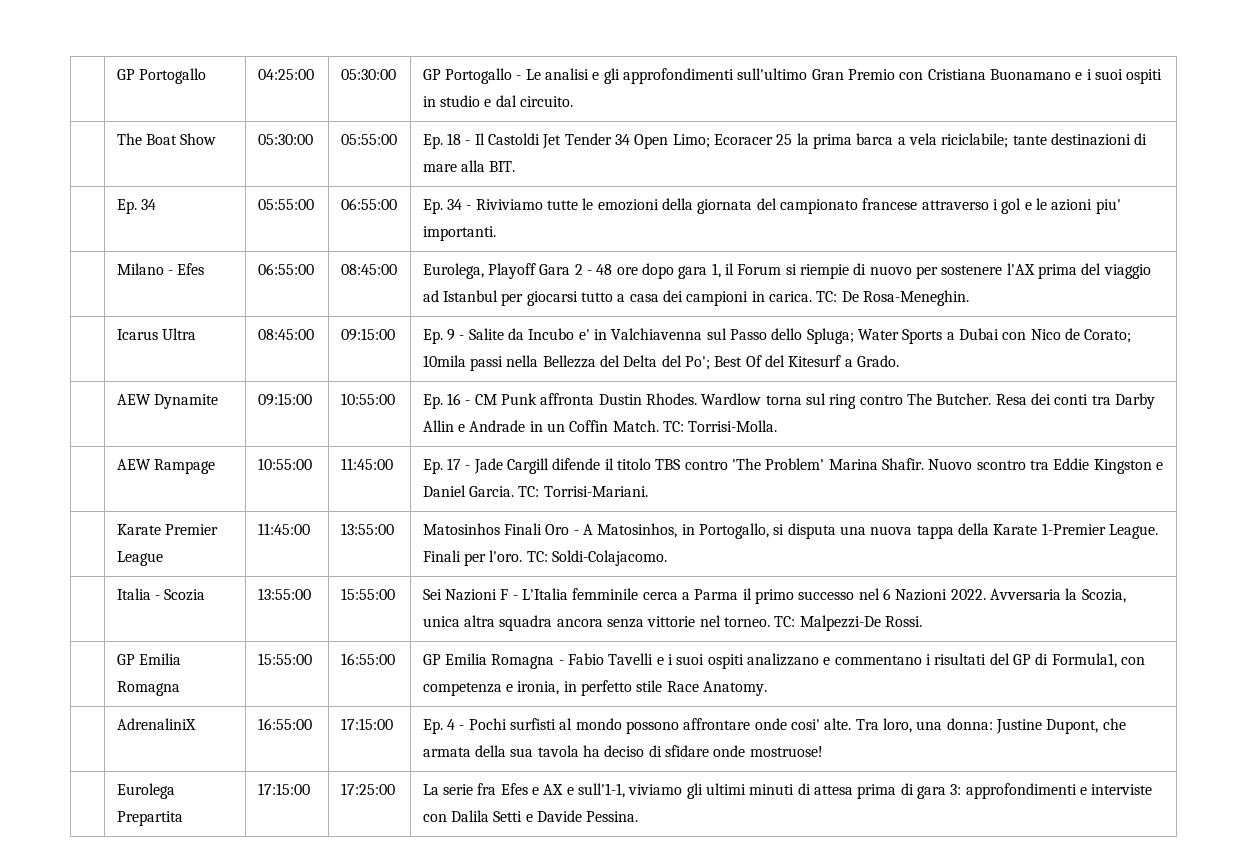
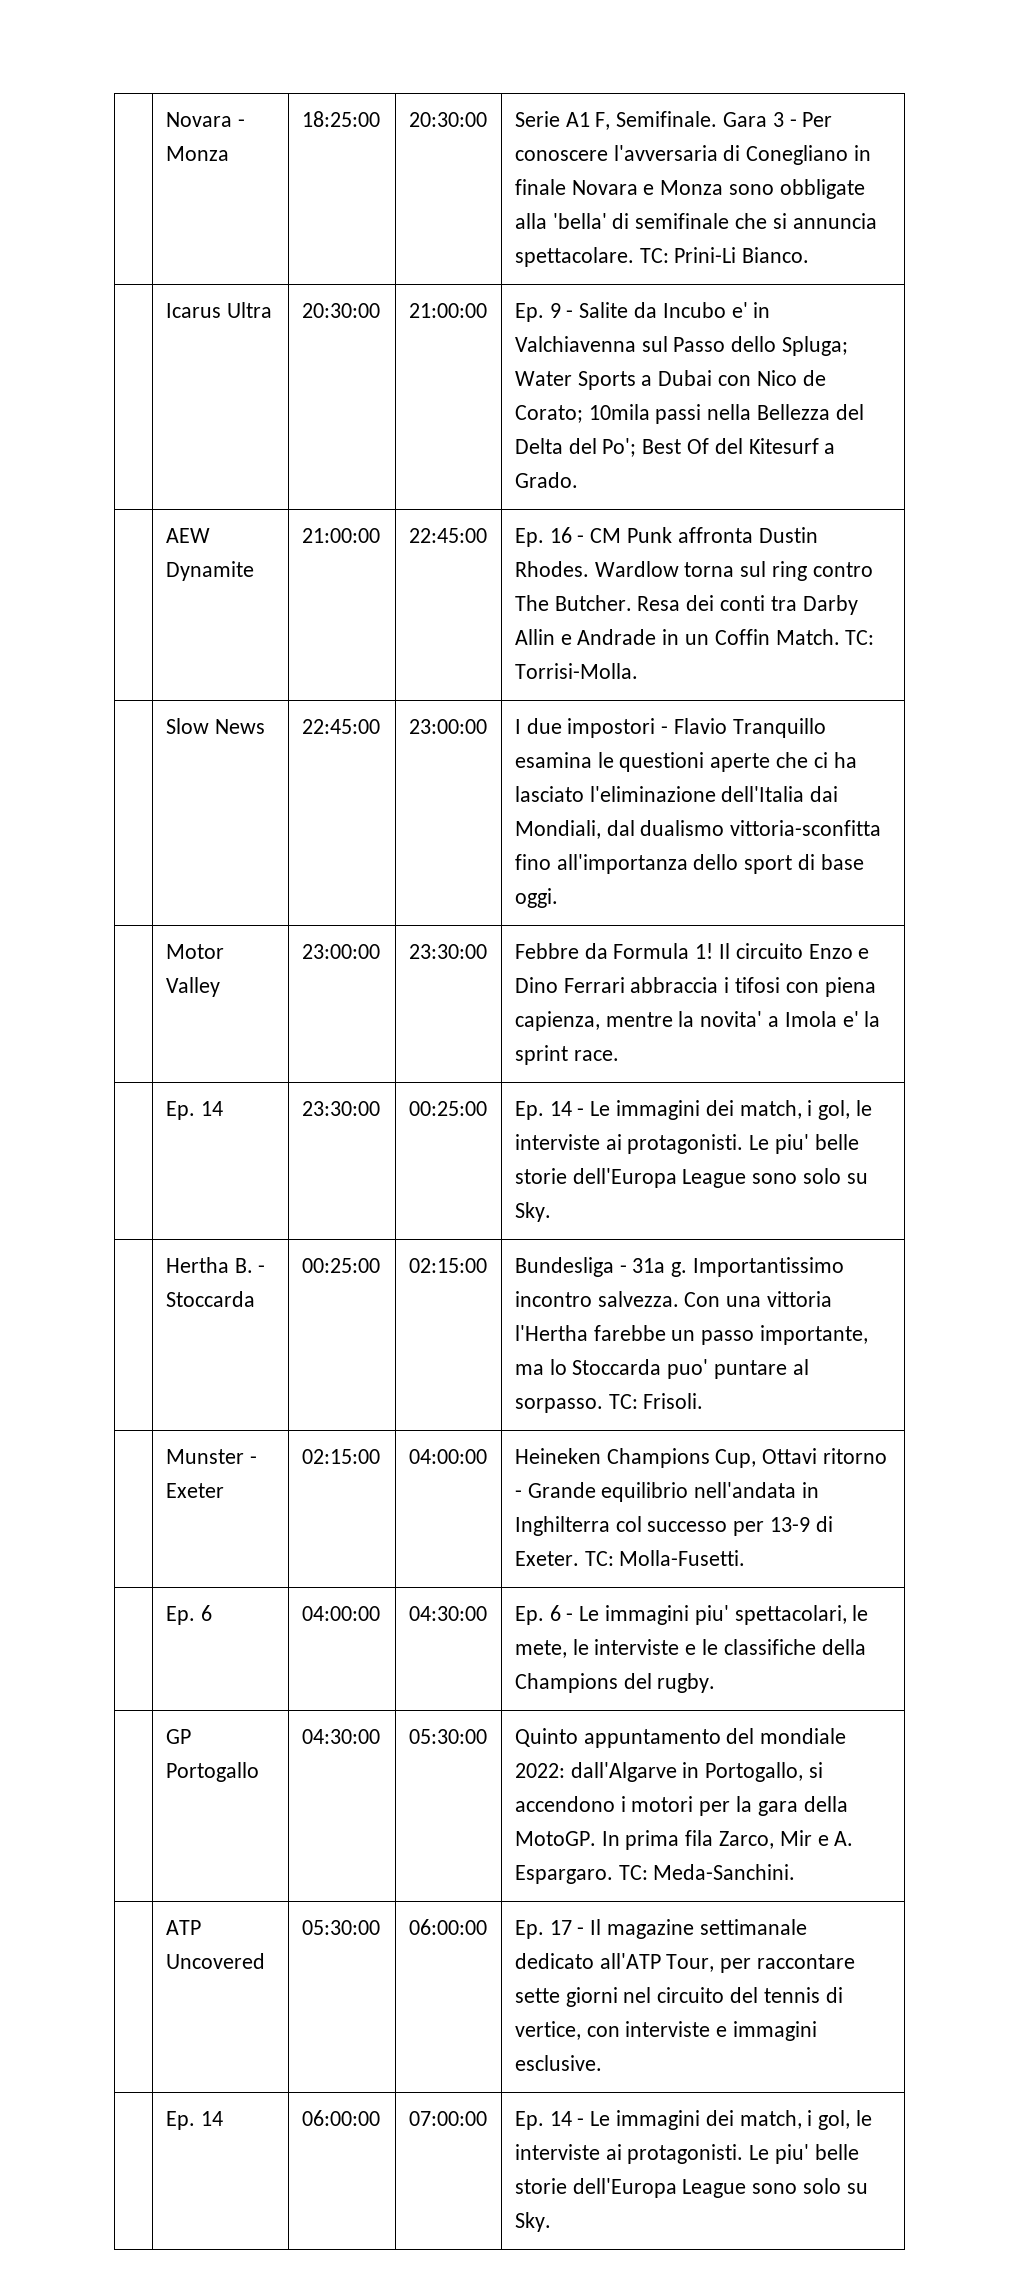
- | GP Portogallo | 04:25:00 | 05:30:00 | GP Portogallo - Le analisi e gli approfondimenti sull'ultimo Gran Premio con Cristiana Buonamano e i suoi ospiti in studio e dal circuito.
- | The Boat Show | 05:30:00 | 05:55:00 | Ep. 18 - Il Castoldi Jet Tender 34 Open Limo; Ecoracer 25 la prima barca a vela riciclabile; tante destinazioni di mare alla BIT.
- | Ep. 34 | 05:55:00 | 06:55:00 | Ep. 34 - Riviviamo tutte le emozioni della giornata del campionato francese attraverso i gol e le azioni piu' importanti.
- | Milano - Efes | 06:55:00 | 08:45:00 | Eurolega, Playoff Gara 2 - 48 ore dopo gara 1, il Forum si riempie di nuovo per sostenere l'AX prima del viaggio ad Istanbul per giocarsi tutto a casa dei campioni in carica. TC: De Rosa-Meneghin.
+ | Novara - Monza | 18:25:00 | 20:30:00 | Serie A1 F, Semifinale. Gara 3 - Per conoscere l'avversaria di Conegliano in finale Novara e Monza sono obbligate alla 'bella' di semifinale che si annuncia spettacolare. TC: Prini-Li Bianco.
- | Icarus Ultra | 08:45:00 | 09:15:00 | Ep. 9 - Salite da Incubo e' in Valchiavenna sul Passo dello Spluga; Water Sports a Dubai con Nico de Corato; 10mila passi nella Bellezza del Delta del Po'; Best Of del Kitesurf a Grado.
+ | Icarus Ultra | 20:30:00 | 21:00:00 | Ep. 9 - Salite da Incubo e' in Valchiavenna sul Passo dello Spluga; Water Sports a Dubai con Nico de Corato; 10mila passi nella Bellezza del Delta del Po'; Best Of del Kitesurf a Grado.
- | AEW Dynamite | 09:15:00 | 10:55:00 | Ep. 16 - CM Punk affronta Dustin Rhodes. Wardlow torna sul ring contro The Butcher. Resa dei conti tra Darby Allin e Andrade in un Coffin Match. TC: Torrisi-Molla.
+ | AEW Dynamite | 21:00:00 | 22:45:00 | Ep. 16 - CM Punk affronta Dustin Rhodes. Wardlow torna sul ring contro The Butcher. Resa dei conti tra Darby Allin e Andrade in un Coffin Match. TC: Torrisi-Molla.
- | AEW Rampage | 10:55:00 | 11:45:00 | Ep. 17 - Jade Cargill difende il titolo TBS contro 'The Problem' Marina Shafir. Nuovo scontro tra Eddie Kingston e Daniel Garcia. TC: Torrisi-Mariani.
- | Karate Premier League | 11:45:00 | 13:55:00 | Matosinhos Finali Oro - A Matosinhos, in Portogallo, si disputa una nuova tappa della Karate 1-Premier League. Finali per l'oro. TC: Soldi-Colajacomo.
- | Italia - Scozia | 13:55:00 | 15:55:00 | Sei Nazioni F - L'Italia femminile cerca a Parma il primo successo nel 6 Nazioni 2022. Avversaria la Scozia, unica altra squadra ancora senza vittorie nel torneo. TC: Malpezzi-De Rossi.
- | GP Emilia Romagna | 15:55:00 | 16:55:00 | GP Emilia Romagna - Fabio Tavelli e i suoi ospiti analizzano e commentano i risultati del GP di Formula1, con competenza e ironia, in perfetto stile Race Anatomy.
- | AdrenaliniX | 16:55:00 | 17:15:00 | Ep. 4 - Pochi surfisti al mondo possono affrontare onde cosi' alte. Tra loro, una donna: Justine Dupont, che armata della sua tavola ha deciso di sfidare onde mostruose!
- | Eurolega Prepartita | 17:15:00 | 17:25:00 | La serie fra Efes e AX e sull'1-1, viviamo gli ultimi minuti di attesa prima di gara 3: approfondimenti e interviste con Dalila Setti e Davide Pessina.
+ | Slow News | 22:45:00 | 23:00:00 | I due impostori - Flavio Tranquillo esamina le questioni aperte che ci ha lasciato l'eliminazione dell'Italia dai Mondiali, dal dualismo vittoria-sconfitta fino all'importanza dello sport di base oggi.
+ | Motor Valley | 23:00:00 | 23:30:00 | Febbre da Formula 1! Il circuito Enzo e Dino Ferrari abbraccia i tifosi con piena capienza, mentre la novita' a Imola e' la sprint race.
+ | Ep. 14 | 23:30:00 | 00:25:00 | Ep. 14 - Le immagini dei match, i gol, le interviste ai protagonisti. Le piu' belle storie dell'Europa League sono solo su Sky.
+ | Hertha B. - Stoccarda | 00:25:00 | 02:15:00 | Bundesliga - 31a g. Importantissimo incontro salvezza. Con una vittoria l'Hertha farebbe un passo importante, ma lo Stoccarda puo' puntare al sorpasso. TC: Frisoli.
+ | Munster - Exeter | 02:15:00 | 04:00:00 | Heineken Champions Cup, Ottavi ritorno - Grande equilibrio nell'andata in Inghilterra col successo per 13-9 di Exeter. TC: Molla-Fusetti.
+ | Ep. 6 | 04:00:00 | 04:30:00 | Ep. 6 - Le immagini piu' spettacolari, le mete, le interviste e le classifiche della Champions del rugby.
+ | GP Portogallo | 04:30:00 | 05:30:00 | Quinto appuntamento del mondiale 2022: dall'Algarve in Portogallo, si accendono i motori per la gara della MotoGP. In prima fila Zarco, Mir e A. Espargaro. TC: Meda-Sanchini.
+ | ATP Uncovered | 05:30:00 | 06:00:00 | Ep. 17 - Il magazine settimanale dedicato all'ATP Tour, per raccontare sette giorni nel circuito del tennis di vertice, con interviste e immagini esclusive.
+ | Ep. 14 | 06:00:00 | 07:00:00 | Ep. 14 - Le immagini dei match, i gol, le interviste ai protagonisti. Le piu' belle storie dell'Europa League sono solo su Sky.

